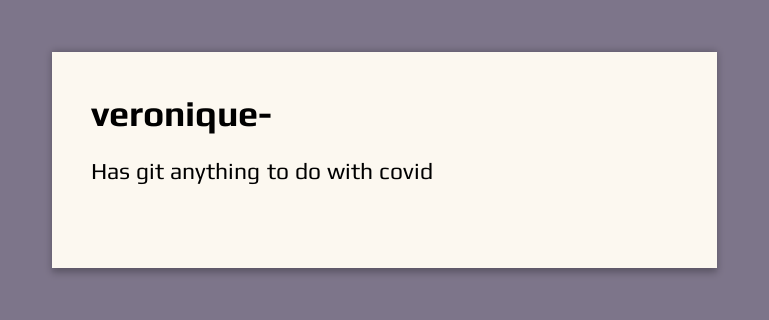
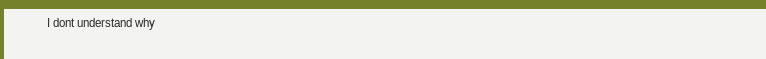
- veronique-
- Has git anything to do with covid
+ I dont understand why

